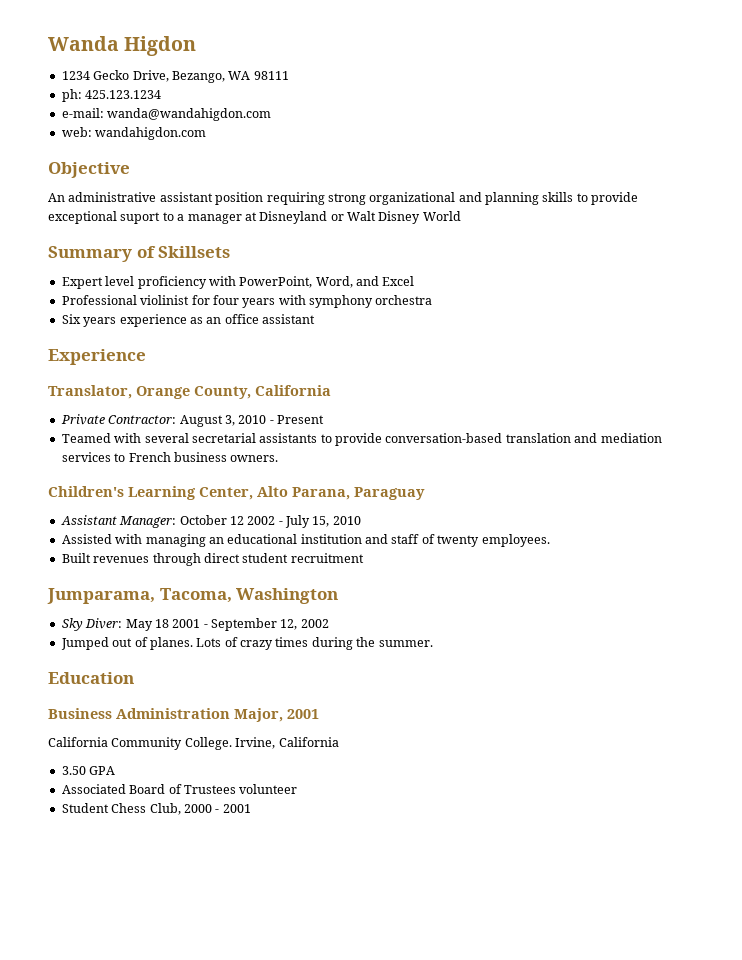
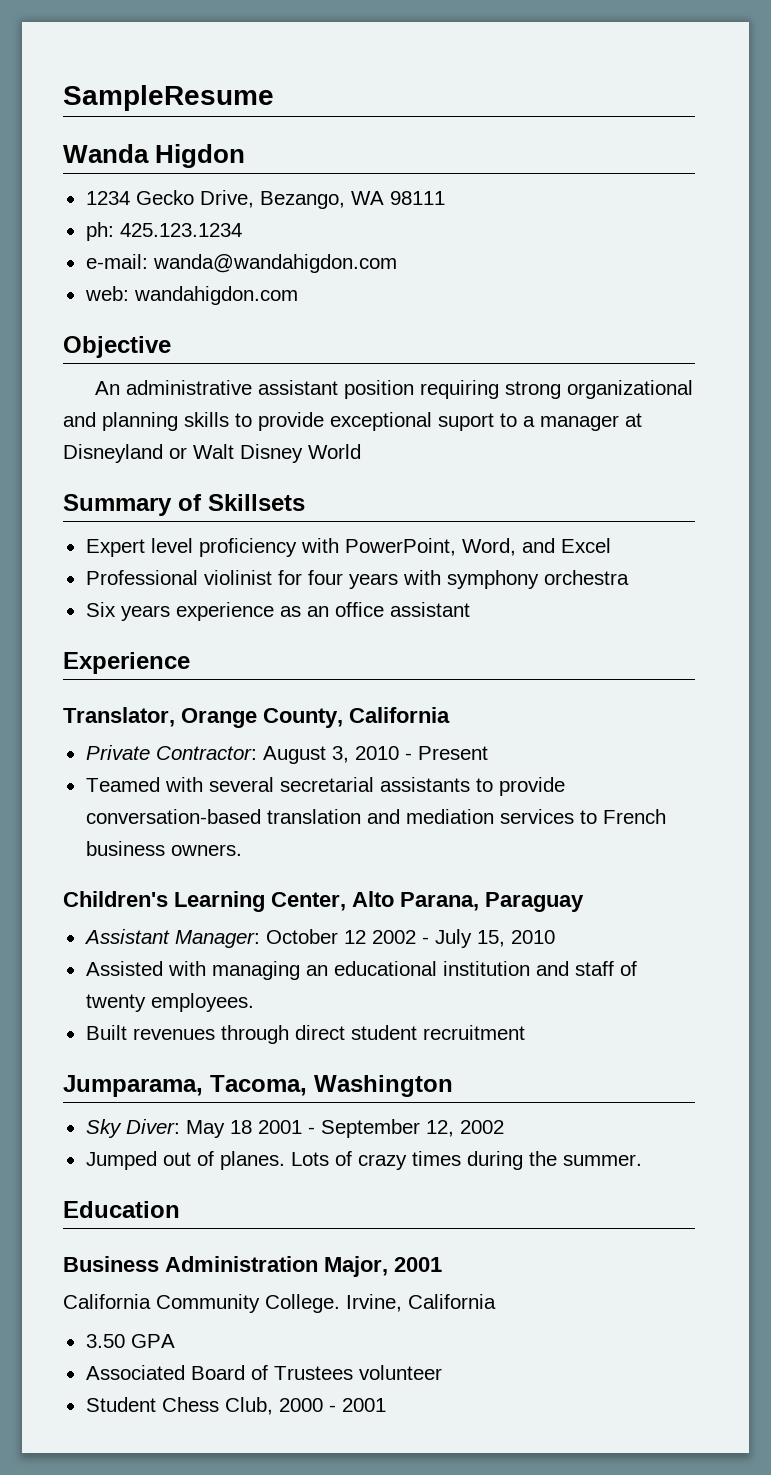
+ SampleResume

